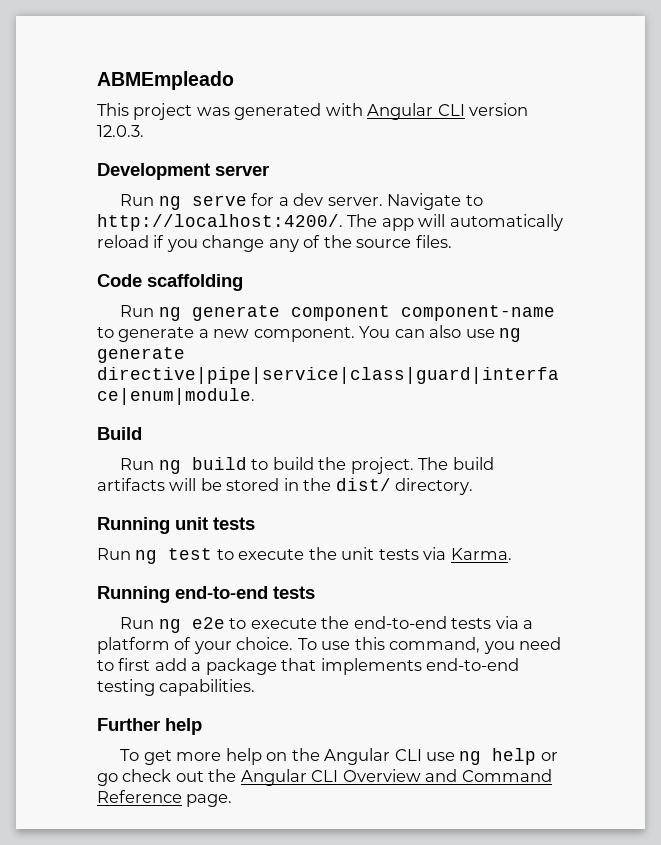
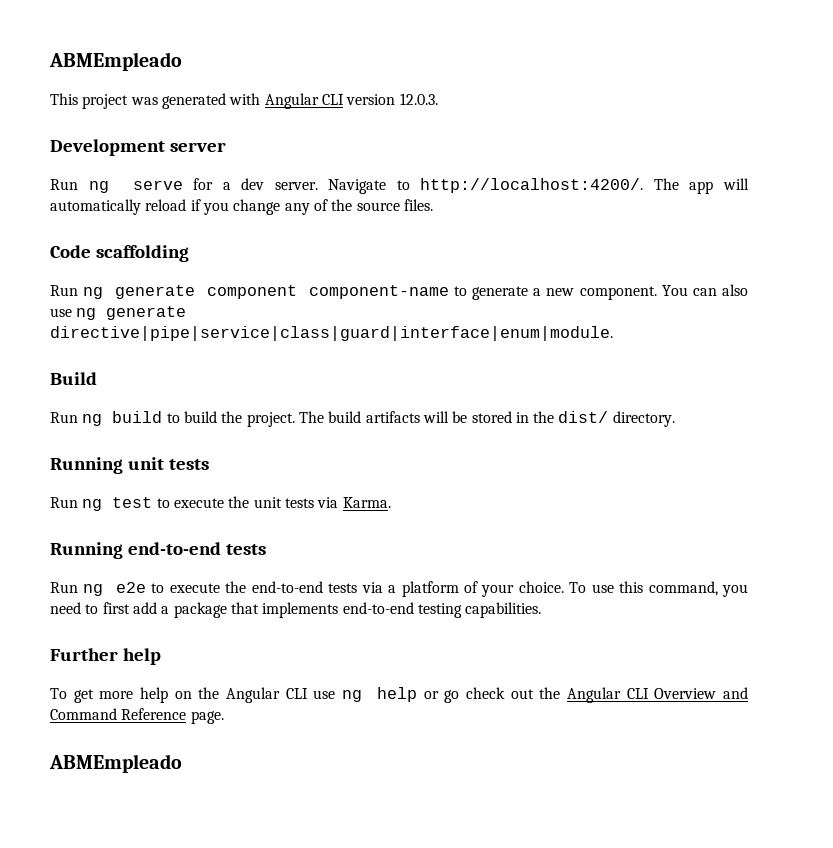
  To get more help on the Angular CLI use ng help or go check out the Angular CLI Overview and Command Reference page.
+ ABMEmpleado

